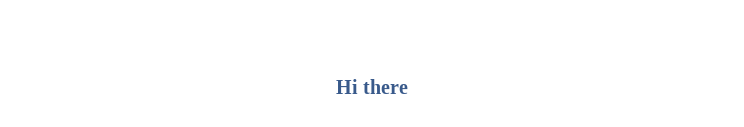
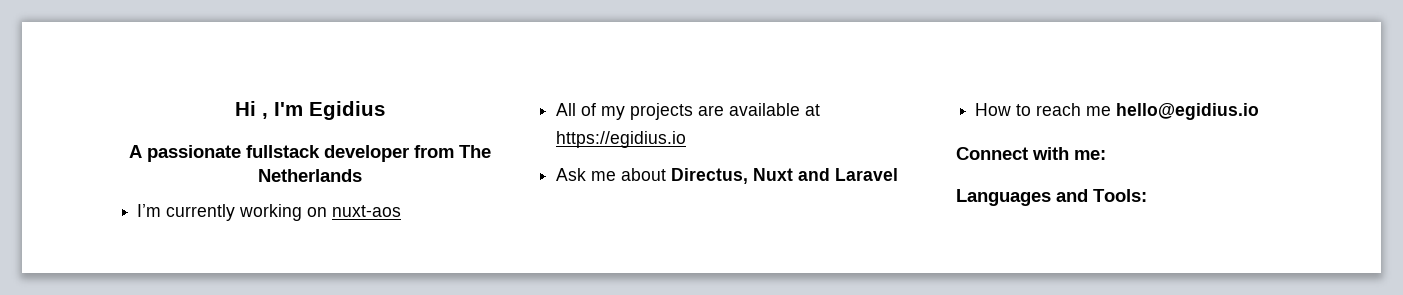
- Hi there
+ Hi , I'm Egidius
+ A passionate fullstack developer from The Netherlands
+ I’m currently working on nuxt-aos
+ All of my projects are available at https://egidius.io
+ Ask me about Directus, Nuxt and Laravel
+ How to reach me hello@egidius.io
+ Connect with me:
+ Languages and Tools:

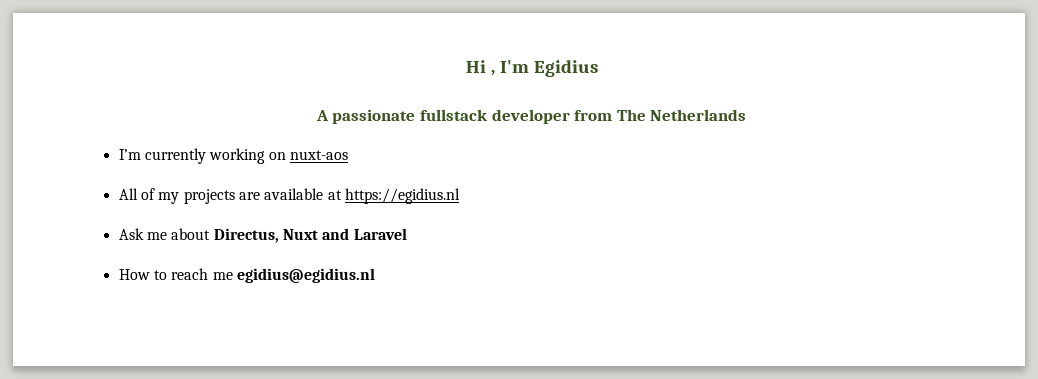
- All of my projects are available at https://egidius.io
+ All of my projects are available at https://egidius.nl
- How to reach me hello@egidius.io
- Connect with me:
- Languages and Tools:
+ How to reach me egidius@egidius.nl

